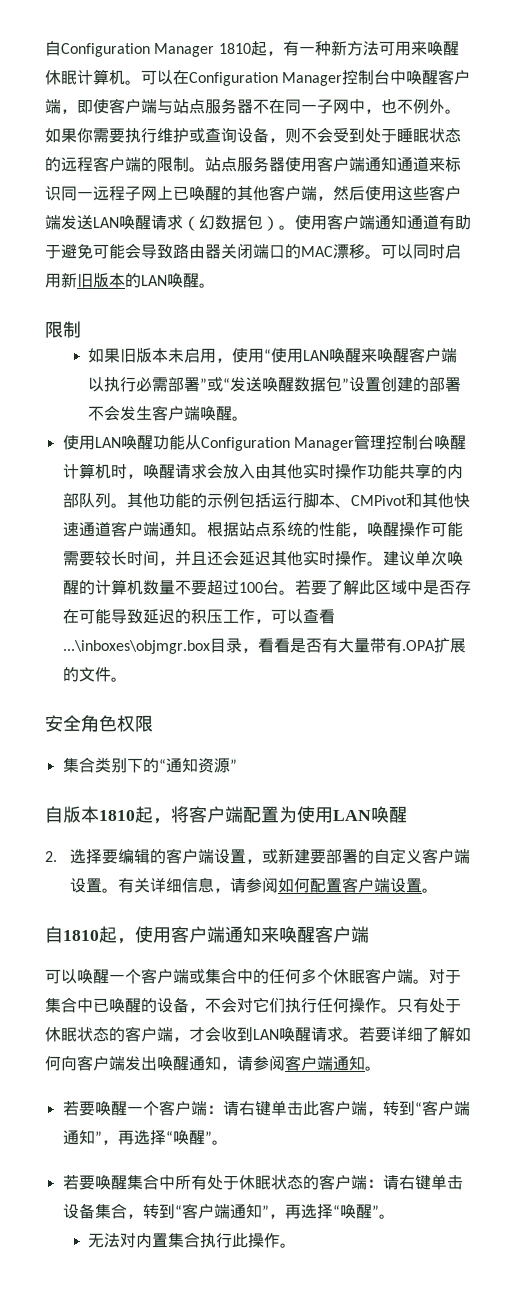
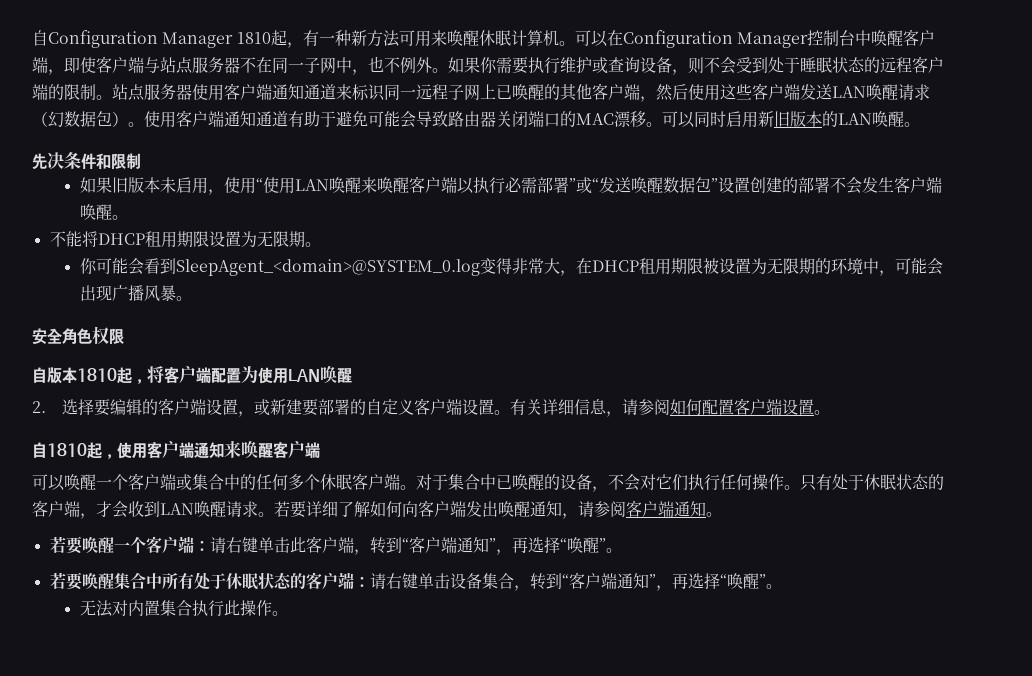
  可以同时启用新旧版本的LAN唤醒。
- 限制
+ 先决条件和限制
- 使用LAN唤醒功能从Configuration Manager管理控制台唤醒计算机时，唤醒请求会放入由其他实时操作功能共享的内部队列。其他功能的示例包括运行脚本、CMPivot和其他快速通道客户端通知。根据站点系统的性能，唤醒操作可能需要较长时间，并且还会延迟其他实时操作。建议单次唤醒的计算机数量不要超过100台。若要了解此区域中是否存在可能导致延迟的积压工作，可以查看...\inboxes\objmgr.box目录，看看是否有大量带有.OPA扩展的文件。
+ 不能将DHCP租用期限设置为无限期。
+ 你可能会看到SleepAgent_<domain>@SYSTEM_0.log变得非常大，在DHCP租用期限被设置为无限期的环境中，可能会出现广播风暴。
  安全角色权限
- 集合类别下的“通知资源”

